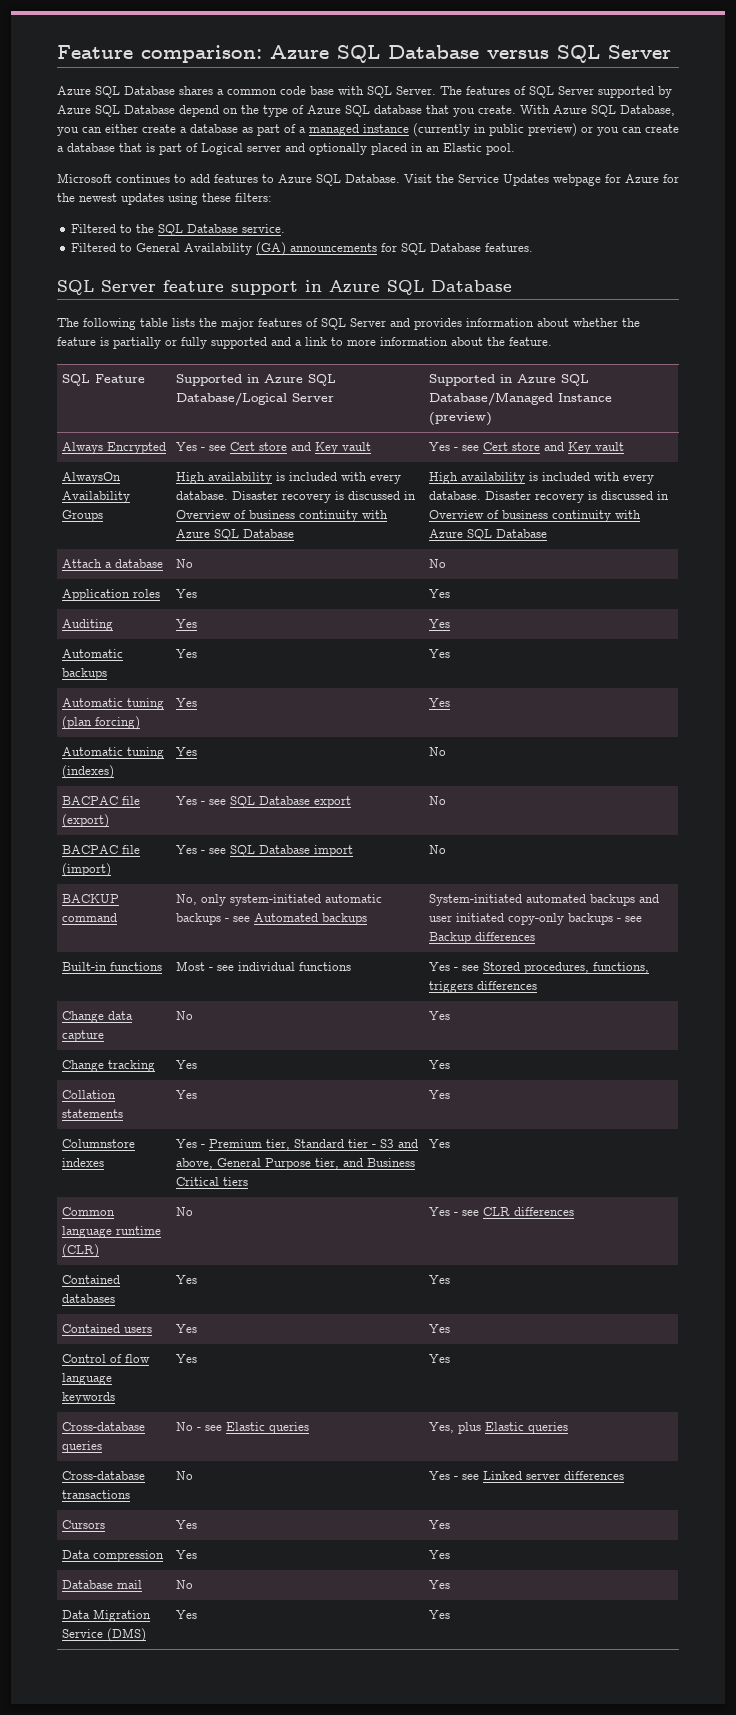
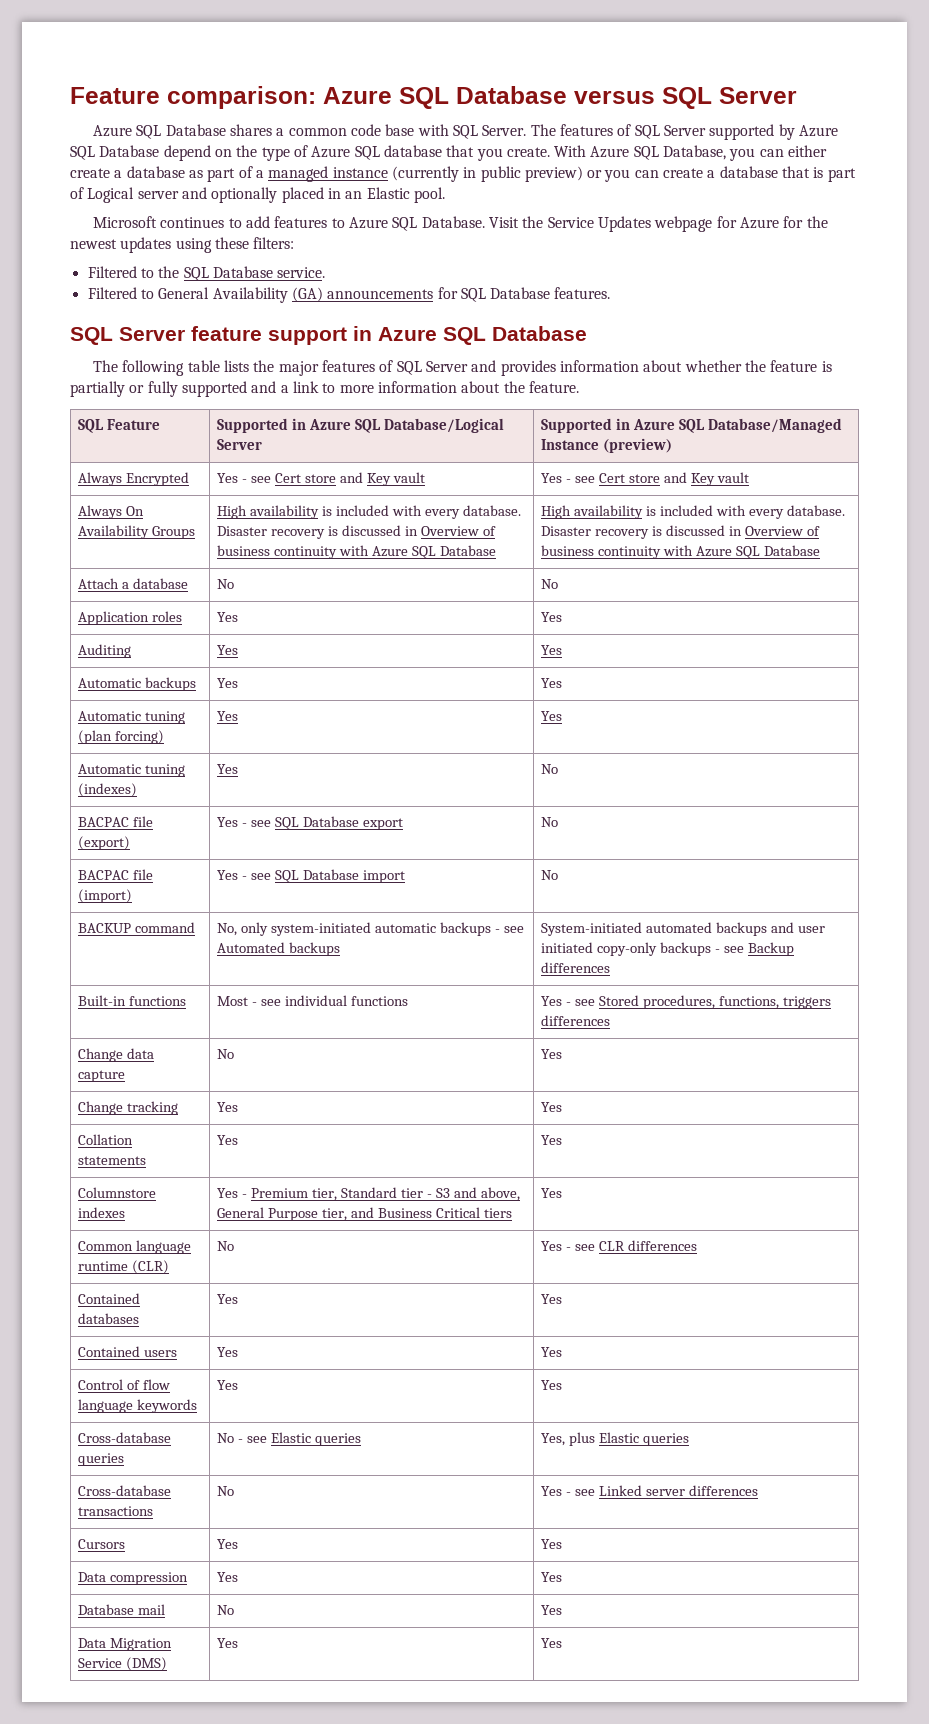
- AlwaysOn Availability Groups
+ Always On Availability Groups

